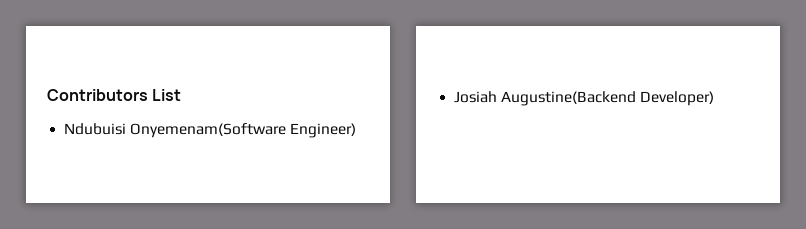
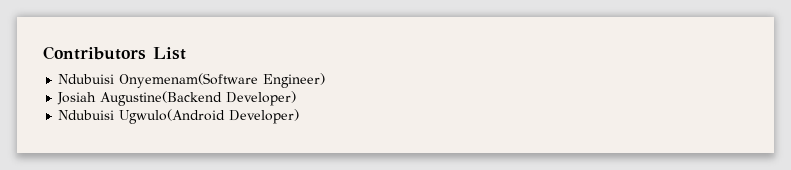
+ Ndubuisi Ugwulo(Android Developer)

